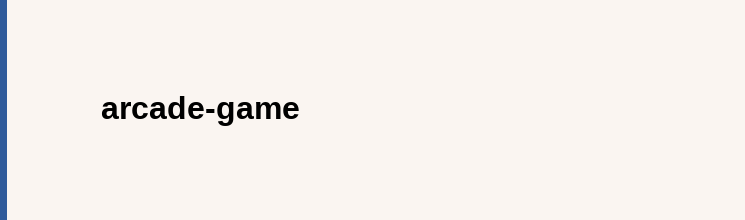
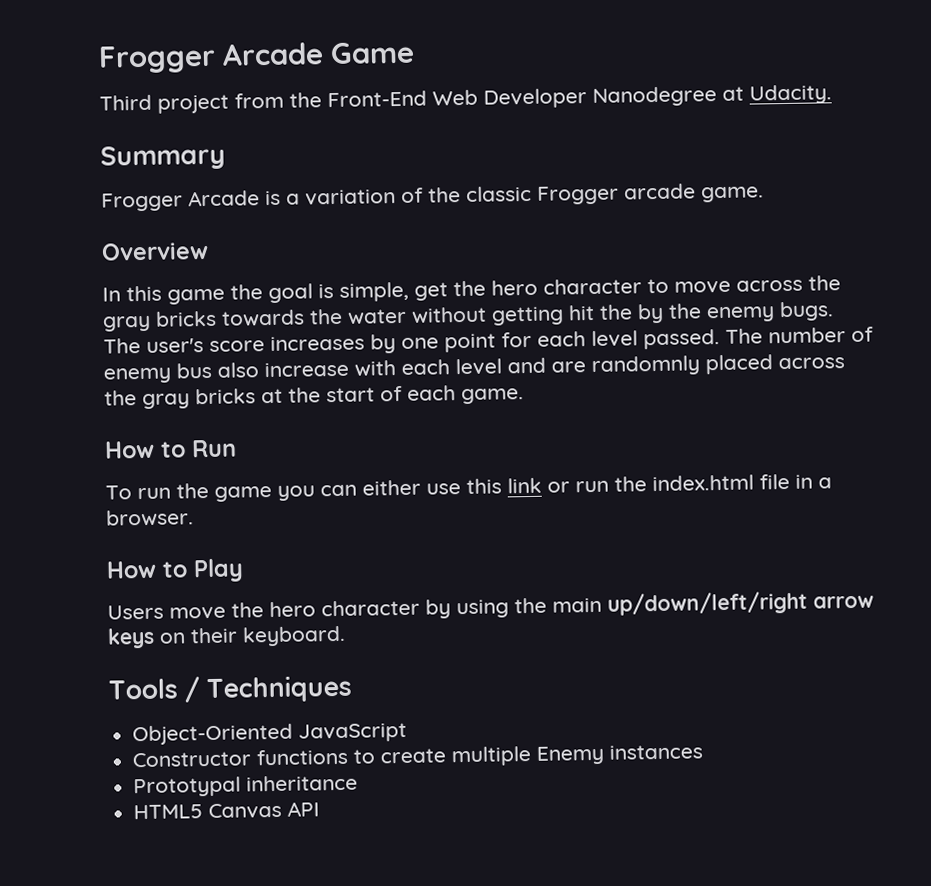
- arcade-game
+ Frogger Arcade Game
+ Third project from the Front-End Web Developer Nanodegree at Udacity.
+ Summary
+ Frogger Arcade is a variation of the classic Frogger arcade game.
+ Overview
+ In this game the goal is simple, get the hero character to move across the gray bricks towards the water without getting hit the by the enemy bugs. The user's score increases by one point for each level passed. The number of enemy bus also increase with each level and are randomnly placed across the gray bricks at the start of each game.
+ How to Run
+ To run the game you can either use this link or run the index.html file in a browser.
+ How to Play
+ Users move the hero character by using the main up/down/left/right arrow keys on their keyboard.
+ Tools / Techniques
+ Object-Oriented JavaScript
+ Constructor functions to create multiple Enemy instances
+ Prototypal inheritance
+ HTML5 Canvas API

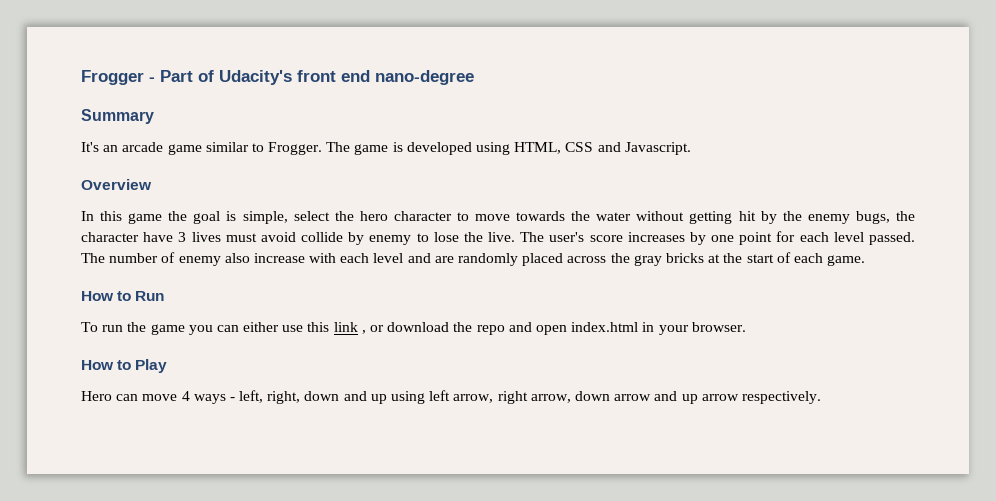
- Frogger Arcade Game
- Third project from the Front-End Web Developer Nanodegree at Udacity.
+ Frogger - Part of Udacity's front end nano-degree
  Summary
- Frogger Arcade is a variation of the classic Frogger arcade game.
+ It's an arcade game similar to Frogger. The game is developed using HTML, CSS and Javascript.
- In this game the goal is simple, get the hero character to move across the gray bricks towards the water without getting hit the by the enemy bugs.
+ In this game the goal is simple, select the hero character to move towards the water without getting hit by the enemy bugs, the character have 3 lives must avoid collide by enemy to lose the live.
- The number of enemy bus also increase with each level and are randomnly placed across the gray bricks at the start of each game.
+ The number of enemy also increase with each level and are randomly placed across the gray bricks at the start of each game.
- To run the game you can either use this link or run the index.html file in a browser.
+ To run the game you can either use this link , or download the repo and open index.html in your browser.
  How to Play
- Users move the hero character by using the main up/down/left/right arrow keys on their keyboard.
- Tools / Techniques
- Object-Oriented JavaScript
- Constructor functions to create multiple Enemy instances
- Prototypal inheritance
- HTML5 Canvas API
+ Hero can move 4 ways - left, right, down and up using left arrow, right arrow, down arrow and up arrow respectively.

